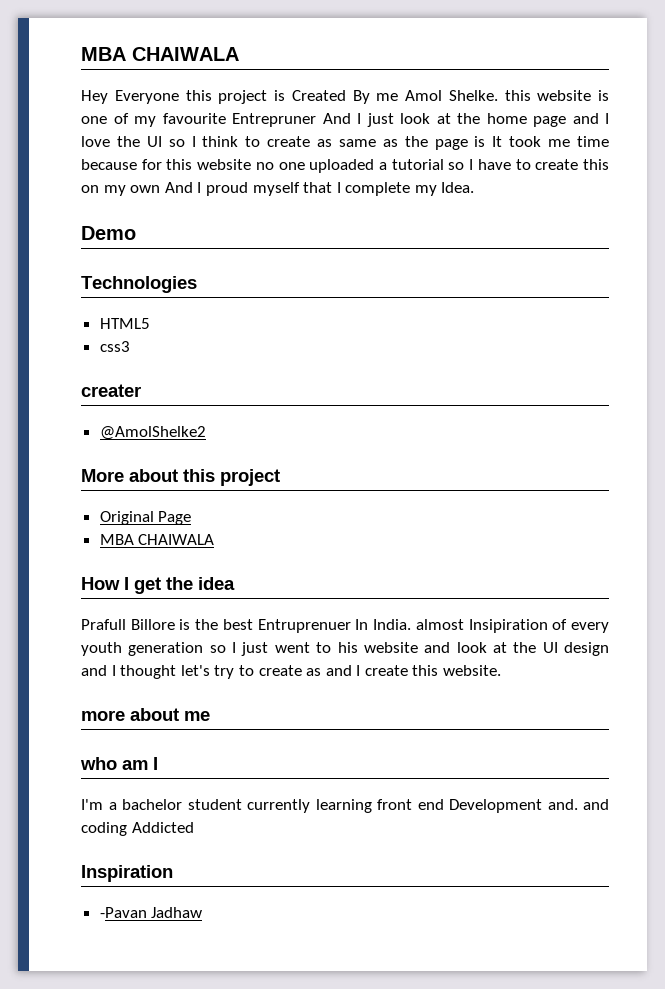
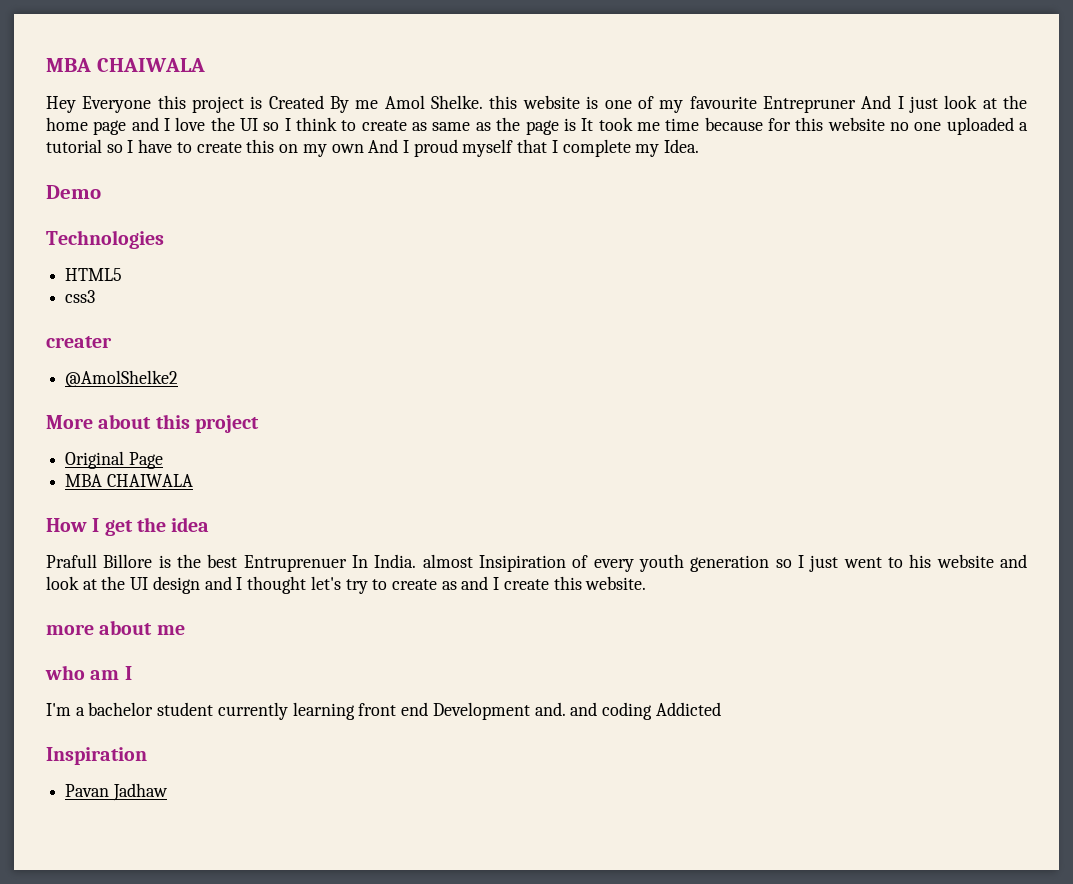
- -Pavan Jadhaw
+ Pavan Jadhaw

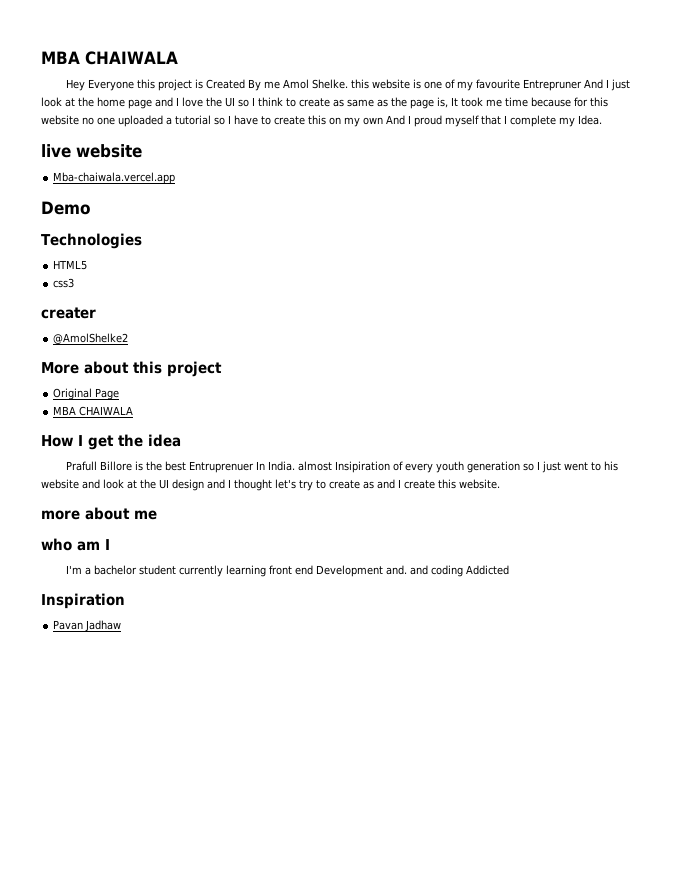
- Hey Everyone this project is Created By me Amol Shelke. this website is one of my favourite Entrepruner And I just look at the home page and I love the UI so I think to create as same as the page is It took me time because for this website no one uploaded a tutorial so I have to create this on my own And I proud myself that I complete my Idea.
+ Hey Everyone this project is Created By me Amol Shelke. this website is one of my favourite Entrepruner And I just look at the home page and I love the UI so I think to create as same as the page is, It took me time because for this website no one uploaded a tutorial so I have to create this on my own And I proud myself that I complete my Idea.
+ live website
+ Mba-chaiwala.vercel.app

